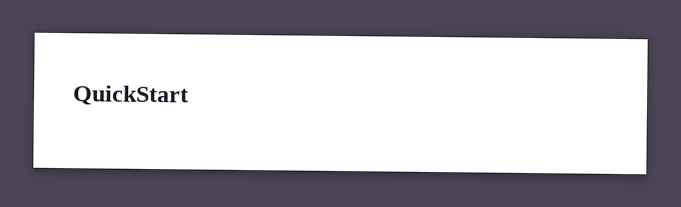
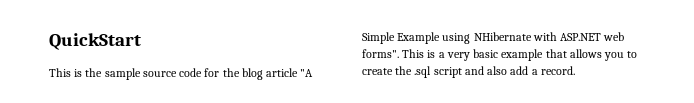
+ This is the sample source code for the blog article "A Simple Example using NHibernate with ASP.NET web forms". This is a very basic example that allows you to create the .sql script and also add a record.

